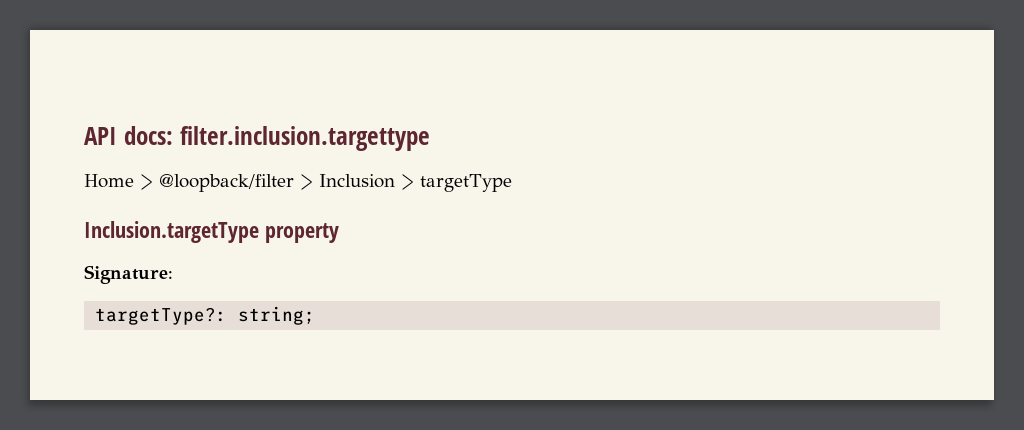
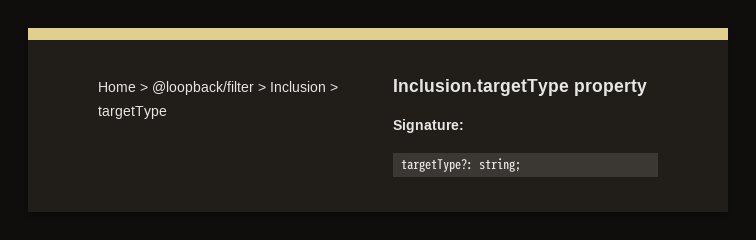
- API docs: filter.inclusion.targettype

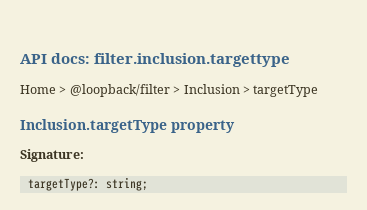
+ API docs: filter.inclusion.targettype

